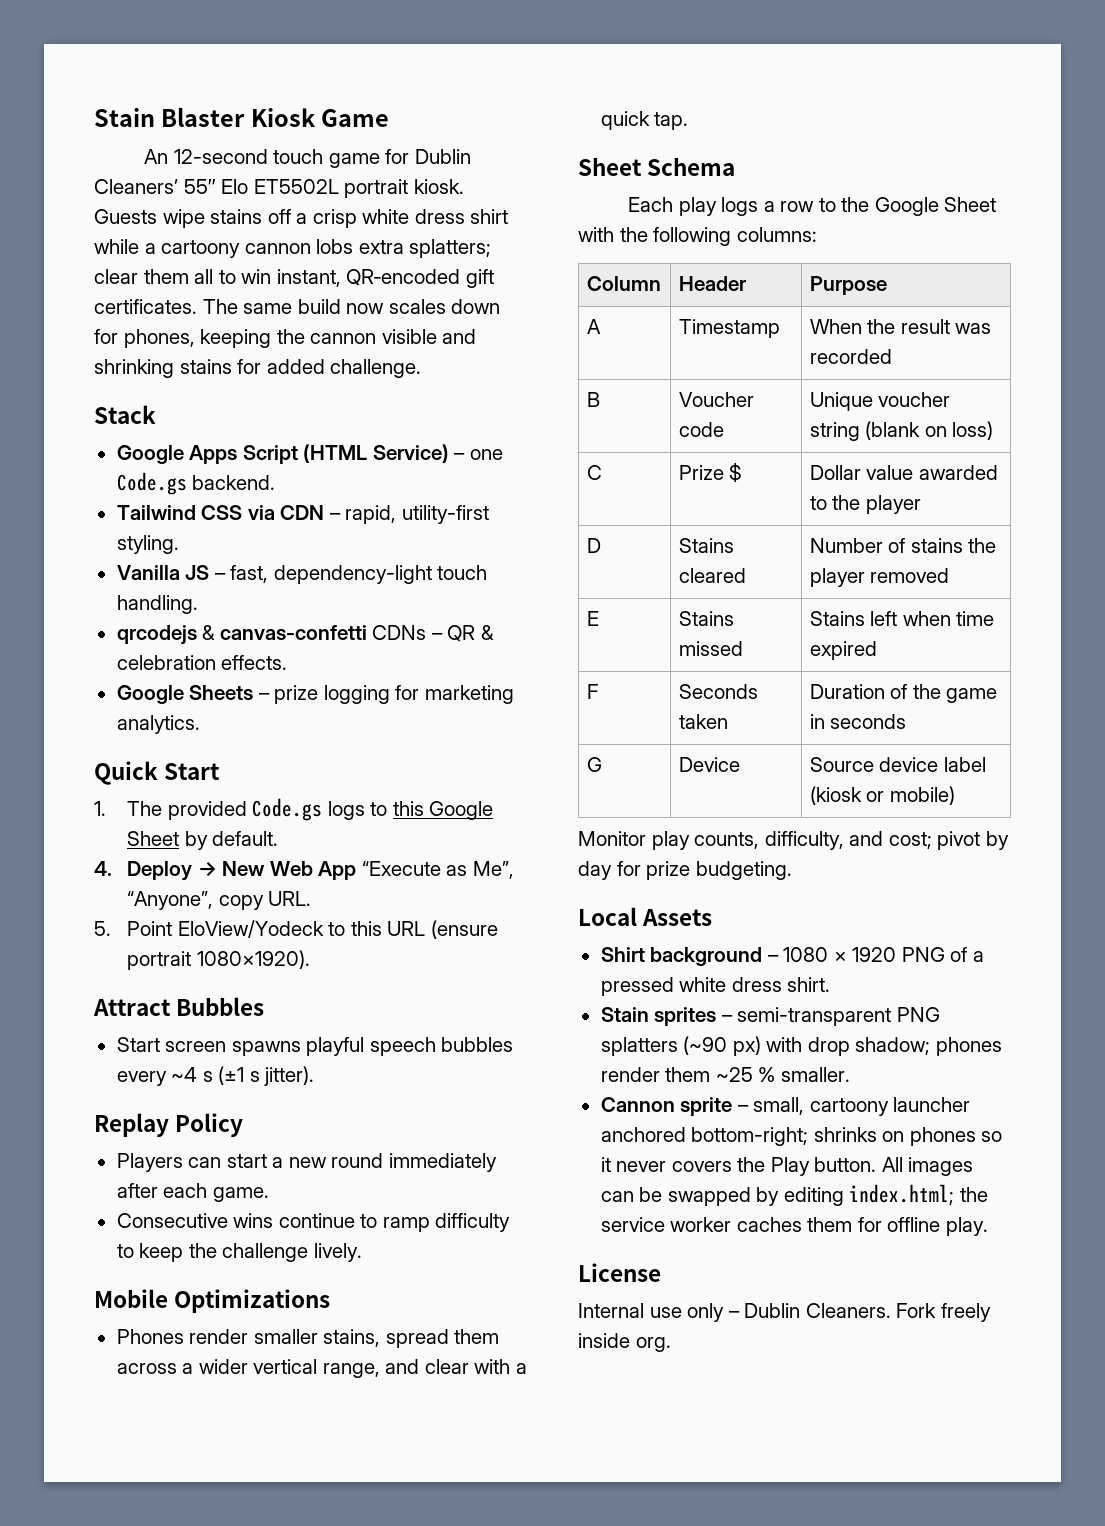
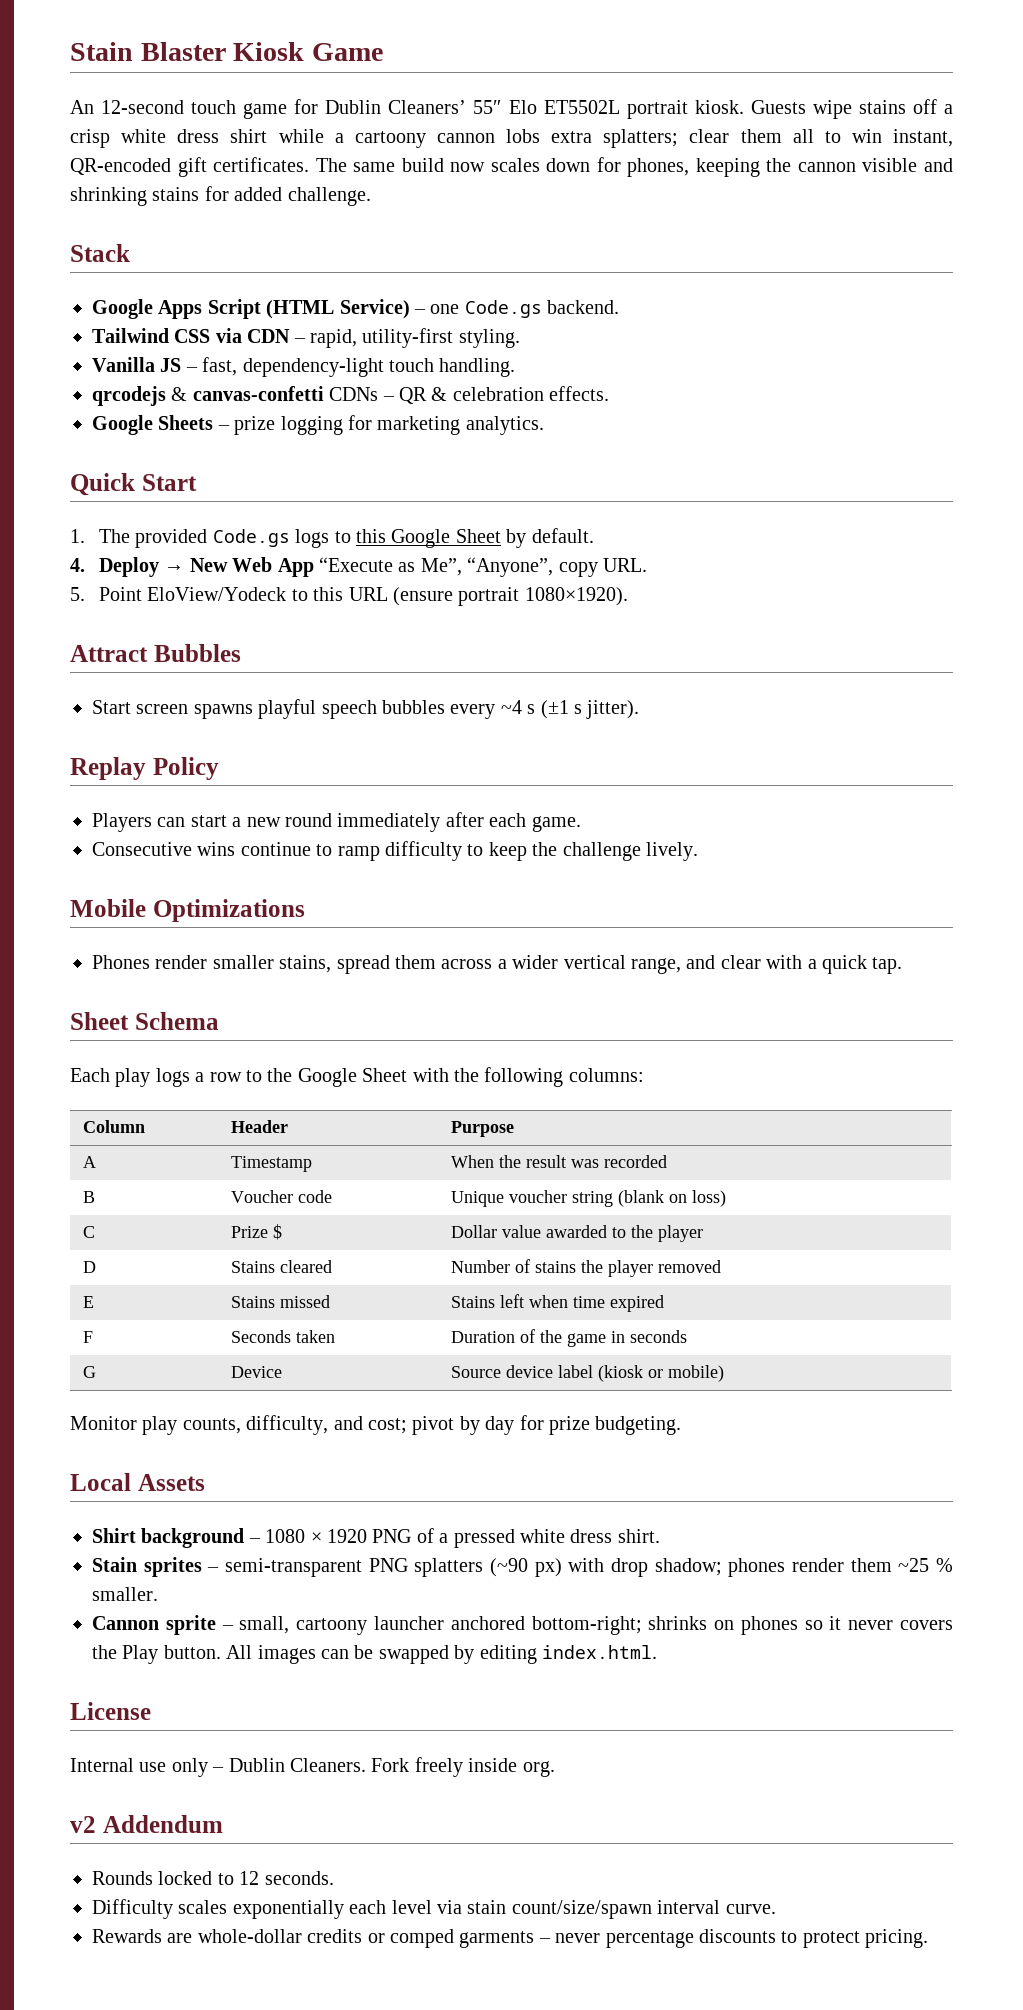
- All images can be swapped by editing index.html; the service worker caches them for offline play.
+ All images can be swapped by editing index.html.
+ v2 Addendum
+ Rounds locked to 12 seconds.
+ Difficulty scales exponentially each level via stain count/size/spawn interval curve.
+ Rewards are whole-dollar credits or comped garments – never percentage discounts to protect pricing.

